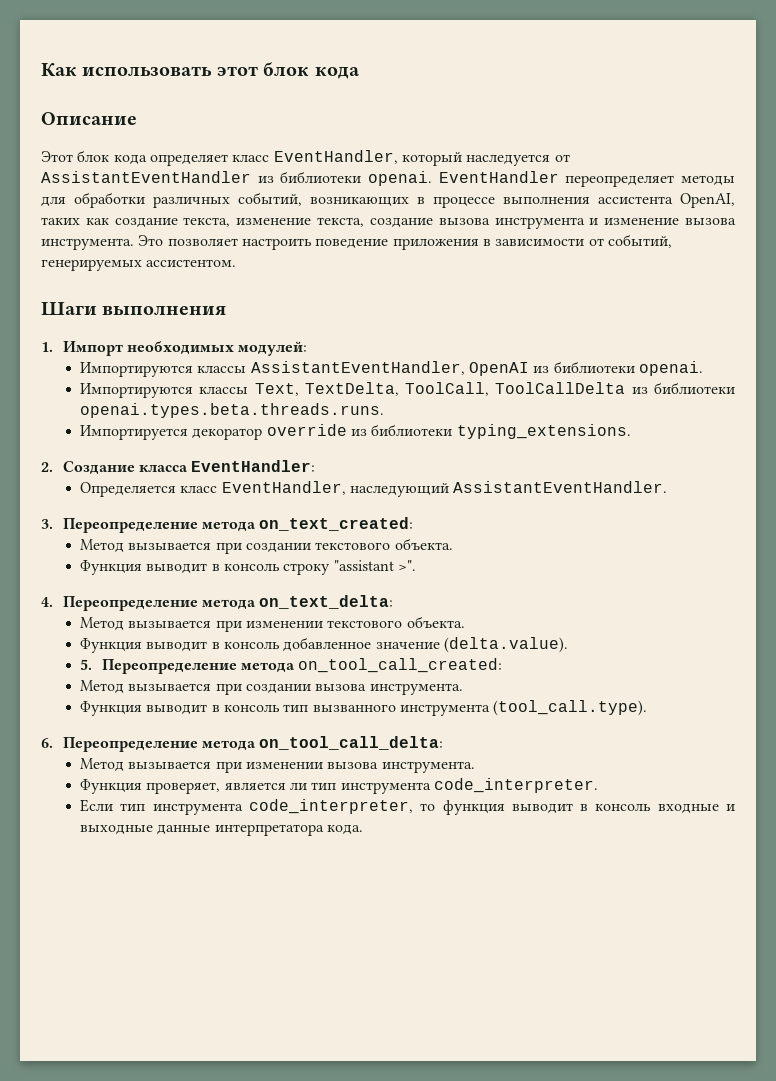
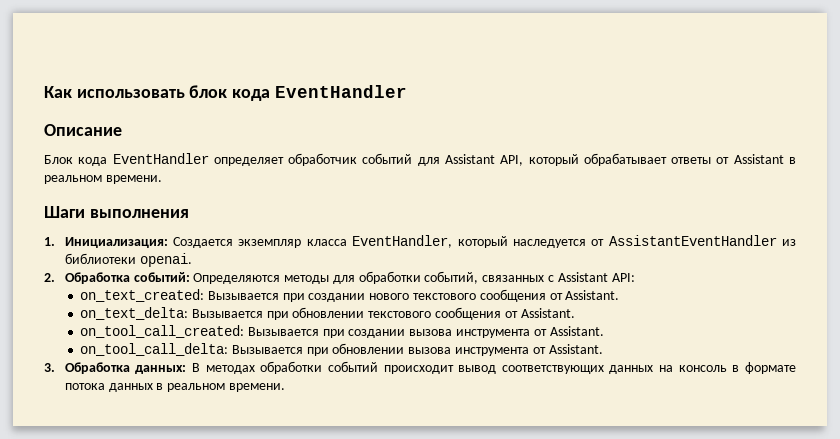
- Как использовать этот блок кода
+ Как использовать блок кода EventHandler
- Этот блок кода определяет класс EventHandler, который наследуется от AssistantEventHandler из библиотеки openai. EventHandler переопределяет методы для обработки различных событий, возникающих в процессе выполнения ассистента OpenAI, таких как создание текста, изменение текста, создание вызова инструмента и изменение вызова инструмента. Это позволяет настроить поведение приложения в зависимости от событий, генерируемых ассистентом.
+ Блок кода EventHandler определяет обработчик событий для Assistant API, который обрабатывает ответы от Assistant в реальном времени.
  Шаги выполнения
- 1. Импорт необходимых модулей:
- Импортируются классы AssistantEventHandler, OpenAI из библиотеки openai.
- Импортируются классы Text, TextDelta, ToolCall, ToolCallDelta из библиотеки openai.types.beta.threads.runs.
- Импортируется декоратор override из библиотеки typing_extensions.
- 2. Создание класса EventHandler:
- Определяется класс EventHandler, наследующий AssistantEventHandler.
- 3. Переопределение метода on_text_created:
- Метод вызывается при создании текстового объекта.
- Функция выводит в консоль строку "assistant >".
- 4. Переопределение метода on_text_delta:
- Метод вызывается при изменении текстового объекта.
- Функция выводит в консоль добавленное значение (delta.value).
- 5. Переопределение метода on_tool_call_created:
- Метод вызывается при создании вызова инструмента.
- Функция выводит в консоль тип вызванного инструмента (tool_call.type).
- 6. Переопределение метода on_tool_call_delta:
- Метод вызывается при изменении вызова инструмента.
- Функция проверяет, является ли тип инструмента code_interpreter.
- Если тип инструмента code_interpreter, то функция выводит в консоль входные и выходные данные интерпретатора кода.
+ 1. Инициализация: Создается экземпляр класса EventHandler, который наследуется от AssistantEventHandler из библиотеки openai.
+ 2. Обработка событий: Определяются методы для обработки событий, связанных с Assistant API:
+ on_text_created: Вызывается при создании нового текстового сообщения от Assistant.
+ on_text_delta: Вызывается при обновлении текстового сообщения от Assistant.
+ on_tool_call_created: Вызывается при создании вызова инструмента от Assistant.
+ on_tool_call_delta: Вызывается при обновлении вызова инструмента от Assistant.
+ 3. Обработка данных: В методах обработки событий происходит вывод соответствующих данных на консоль в формате потока данных в реальном времени.

